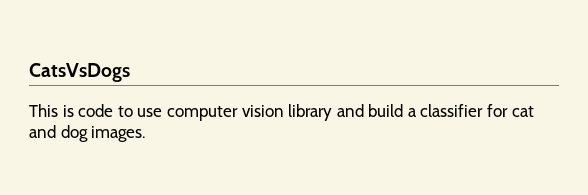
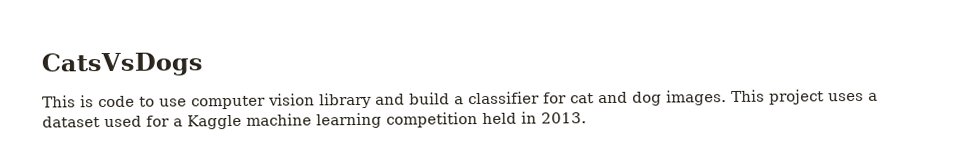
+ This project uses a dataset used for a Kaggle machine learning competition held in 2013.

